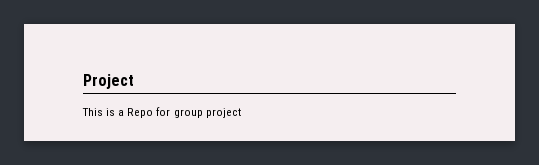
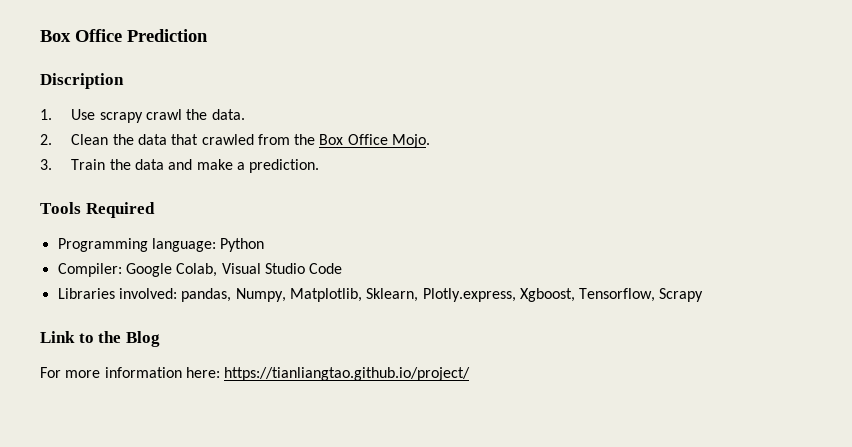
- Project
- This is a Repo for group project
+ Box Office Prediction
+ Discription
+ 1. Use scrapy crawl the data.
+ 2. Clean the data that crawled from the Box Office Mojo.
+ 3. Train the data and make a prediction.
+ Tools Required
+ Programming language: Python
+ Compiler: Google Colab, Visual Studio Code
+ Libraries involved: pandas, Numpy, Matplotlib, Sklearn, Plotly.express, Xgboost, Tensorflow, Scrapy
+ Link to the Blog
+ For more information here: https://tianliangtao.github.io/project/

